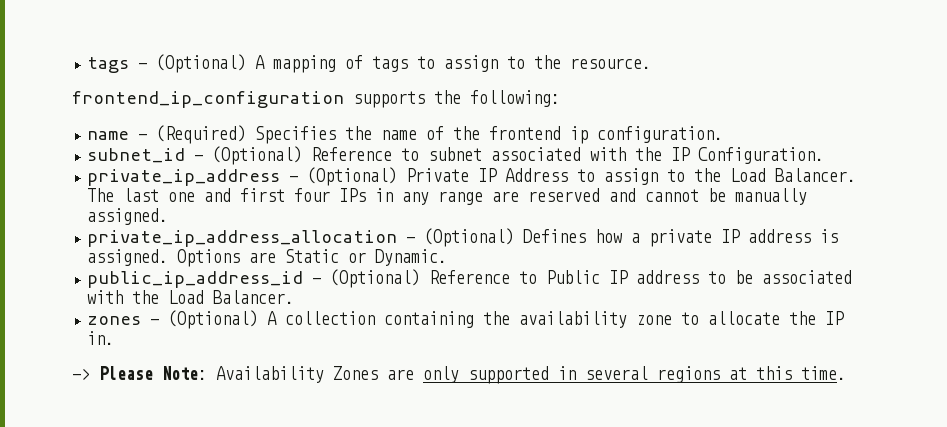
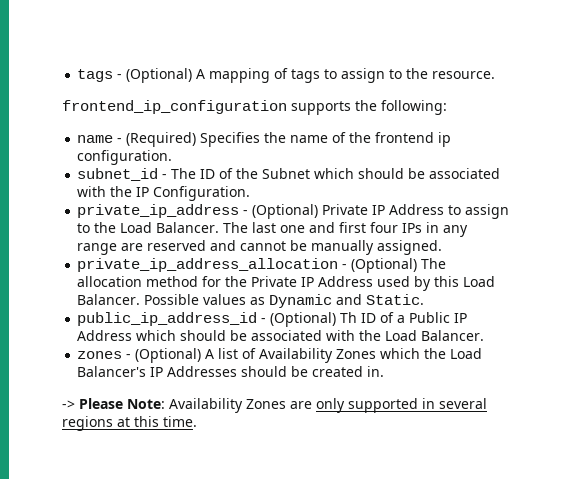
- subnet_id - (Optional) Reference to subnet associated with the IP Configuration.
+ subnet_id - The ID of the Subnet which should be associated with the IP Configuration.
- private_ip_address_allocation - (Optional) Defines how a private IP address is assigned. Options are Static or Dynamic.
- public_ip_address_id - (Optional) Reference to Public IP address to be associated with the Load Balancer.
+ private_ip_address_allocation - (Optional) The allocation method for the Private IP Address used by this Load Balancer. Possible values as Dynamic and Static.
+ public_ip_address_id - (Optional) Th ID of a Public IP Address which should be associated with the Load Balancer.
- zones - (Optional) A collection containing the availability zone to allocate the IP in.
+ zones - (Optional) A list of Availability Zones which the Load Balancer's IP Addresses should be created in.

